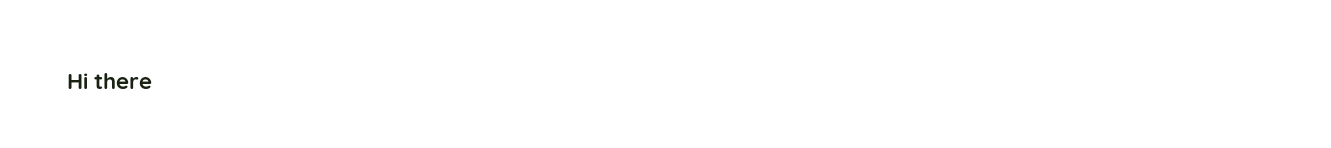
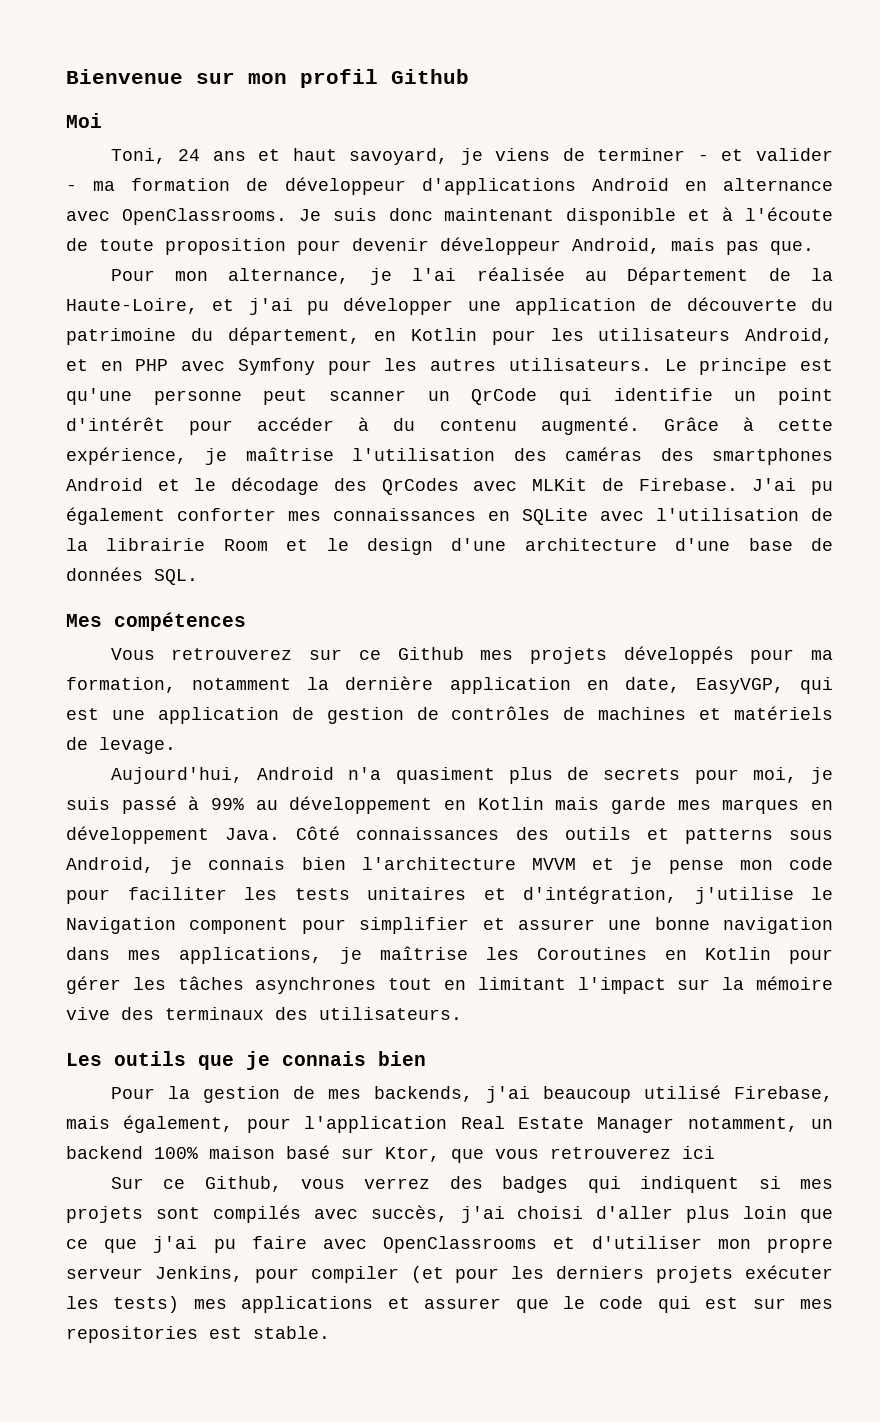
- Hi there
+ Bienvenue sur mon profil Github
+ Moi
+ Toni, 24 ans et haut savoyard, je viens de terminer - et valider - ma formation de développeur d'applications Android en alternance avec OpenClassrooms. Je suis donc maintenant disponible et à l'écoute de toute proposition pour devenir développeur Android, mais pas que.
+ Pour mon alternance, je l'ai réalisée au Département de la Haute-Loire, et j'ai pu développer une application de découverte du patrimoine du département, en Kotlin pour les utilisateurs Android, et en PHP avec Symfony pour les autres utilisateurs. Le principe est qu'une personne peut scanner un QrCode qui identifie un point d'intérêt pour accéder à du contenu augmenté. Grâce à cette expérience, je maîtrise l'utilisation des caméras des smartphones Android et le décodage des QrCodes avec MLKit de Firebase. J'ai pu également conforter mes connaissances en SQLite avec l'utilisation de la librairie Room et le design d'une architecture d'une base de données SQL.
+ Mes compétences
+ Vous retrouverez sur ce Github mes projets développés pour ma formation, notamment la dernière application en date, EasyVGP, qui est une application de gestion de contrôles de machines et matériels de levage.
+ Aujourd'hui, Android n'a quasiment plus de secrets pour moi, je suis passé à 99% au développement en Kotlin mais garde mes marques en développement Java. Côté connaissances des outils et patterns sous Android, je connais bien l'architecture MVVM et je pense mon code pour faciliter les tests unitaires et d'intégration, j'utilise le Navigation component pour simplifier et assurer une bonne navigation dans mes applications, je maîtrise les Coroutines en Kotlin pour gérer les tâches asynchrones tout en limitant l'impact sur la mémoire vive des terminaux des utilisateurs.
+ Les outils que je connais bien
+ Pour la gestion de mes backends, j'ai beaucoup utilisé Firebase, mais également, pour l'application Real Estate Manager notamment, un backend 100% maison basé sur Ktor, que vous retrouverez ici
+ Sur ce Github, vous verrez des badges qui indiquent si mes projets sont compilés avec succès, j'ai choisi d'aller plus loin que ce que j'ai pu faire avec OpenClassrooms et d'utiliser mon propre serveur Jenkins, pour compiler (et pour les derniers projets exécuter les tests) mes applications et assurer que le code qui est sur mes repositories est stable.

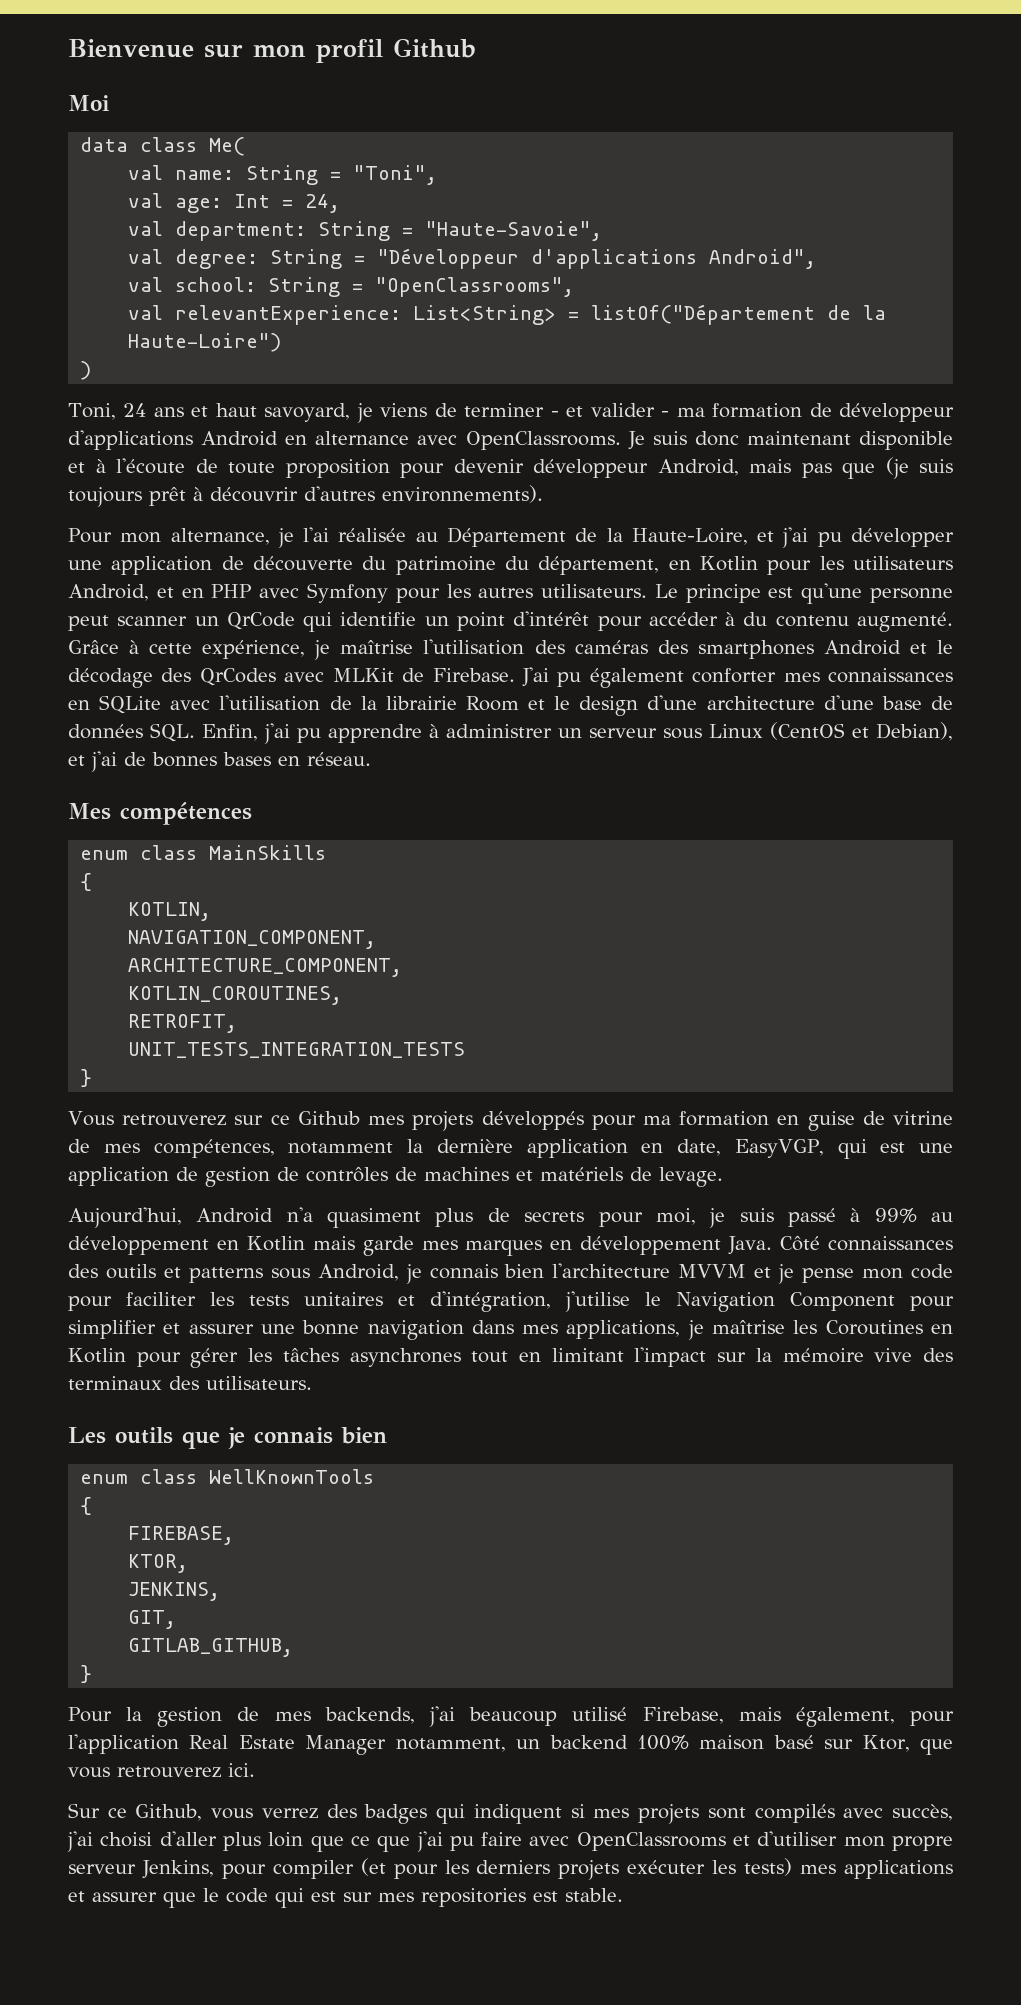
+ data class Me(
+ val name: String = "Toni",
+ val age: Int = 24,
+ val department: String = "Haute-Savoie",
+ val degree: String = "Développeur d'applications Android",
+ val school: String = "OpenClassrooms",
+ val relevantExperience: List<String> = listOf("Département de la Haute-Loire")
+ )
- Je suis donc maintenant disponible et à l'écoute de toute proposition pour devenir développeur Android, mais pas que.
+ Je suis donc maintenant disponible et à l'écoute de toute proposition pour devenir développeur Android, mais pas que (je suis toujours prêt à découvrir d'autres environnements).
- J'ai pu également conforter mes connaissances en SQLite avec l'utilisation de la librairie Room et le design d'une architecture d'une base de données SQL.
+ J'ai pu également conforter mes connaissances en SQLite avec l'utilisation de la librairie Room et le design d'une architecture d'une base de données SQL. Enfin, j'ai pu apprendre à administrer un serveur sous Linux (CentOS et Debian), et j'ai de bonnes bases en réseau.
  Mes compétences
+ enum class MainSkills
+ {
+ KOTLIN,
+ NAVIGATION_COMPONENT,
+ ARCHITECTURE_COMPONENT,
+ KOTLIN_COROUTINES,
+ RETROFIT,
+ UNIT_TESTS_INTEGRATION_TESTS
+ }
- Vous retrouverez sur ce Github mes projets développés pour ma formation, notamment la dernière application en date, EasyVGP, qui est une application de gestion de contrôles de machines et matériels de levage.
+ Vous retrouverez sur ce Github mes projets développés pour ma formation en guise de vitrine de mes compétences, notamment la dernière application en date, EasyVGP, qui est une application de gestion de contrôles de machines et matériels de levage.
- Côté connaissances des outils et patterns sous Android, je connais bien l'architecture MVVM et je pense mon code pour faciliter les tests unitaires et d'intégration, j'utilise le Navigation component pour simplifier et assurer une bonne navigation dans mes applications, je maîtrise les Coroutines en Kotlin pour gérer les tâches asynchrones tout en limitant l'impact sur la mémoire vive des terminaux des utilisateurs.
+ Côté connaissances des outils et patterns sous Android, je connais bien l'architecture MVVM et je pense mon code pour faciliter les tests unitaires et d'intégration, j'utilise le Navigation Component pour simplifier et assurer une bonne navigation dans mes applications, je maîtrise les Coroutines en Kotlin pour gérer les tâches asynchrones tout en limitant l'impact sur la mémoire vive des terminaux des utilisateurs.
+ enum class WellKnownTools
+ {
+ FIREBASE,
+ KTOR,
+ JENKINS,
+ GIT,
+ GITLAB_GITHUB,
+ }
- Pour la gestion de mes backends, j'ai beaucoup utilisé Firebase, mais également, pour l'application Real Estate Manager notamment, un backend 100% maison basé sur Ktor, que vous retrouverez ici
+ Pour la gestion de mes backends, j'ai beaucoup utilisé Firebase, mais également, pour l'application Real Estate Manager notamment, un backend 100% maison basé sur Ktor, que vous retrouverez ici.

